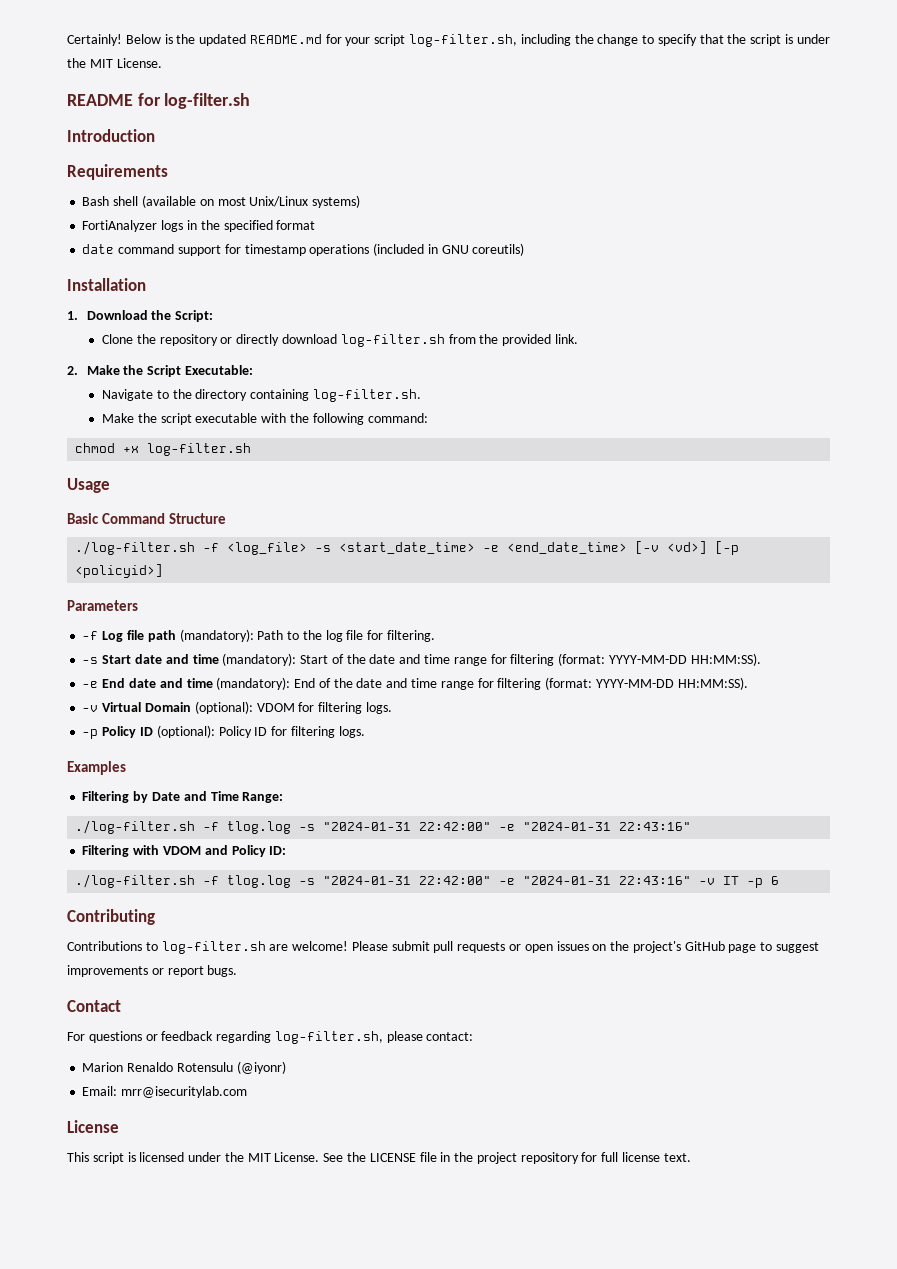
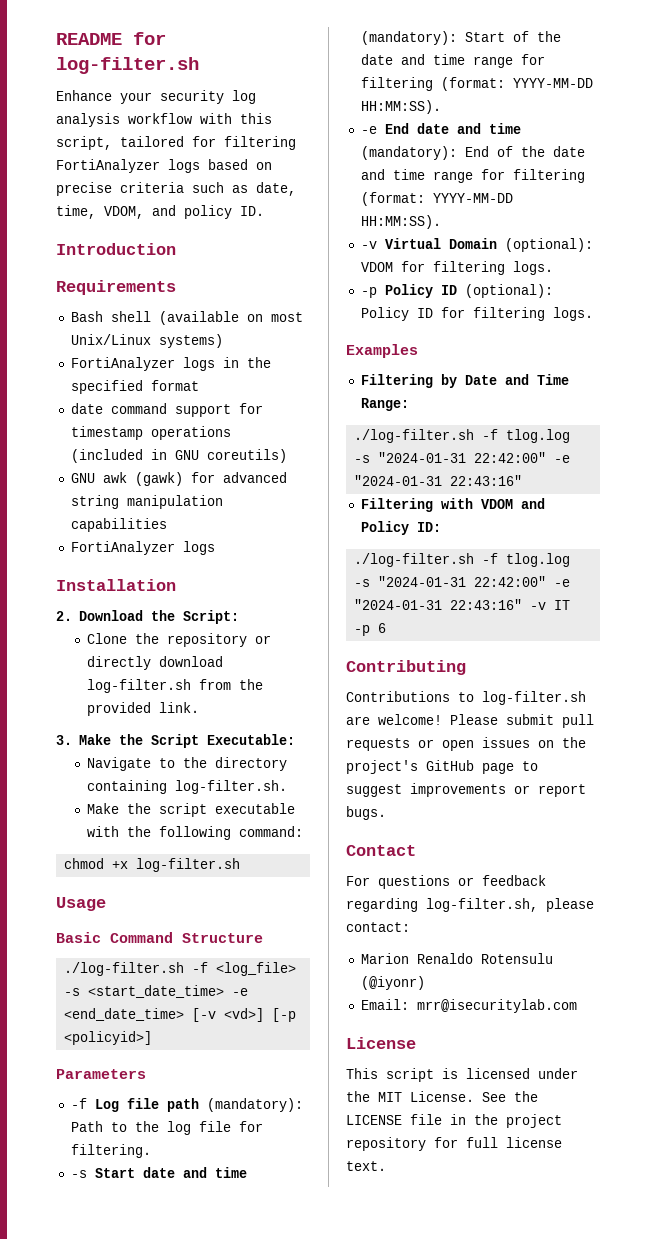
- Certainly! Below is the updated README.md for your script log-filter.sh, including the change to specify that the script is under the MIT License.
  README for log-filter.sh
+ Enhance your security log analysis workflow with this script, tailored for filtering FortiAnalyzer logs based on precise criteria such as date, time, VDOM, and policy ID.
+ GNU awk (gawk) for advanced string manipulation capabilities
+ FortiAnalyzer logs
- 1. Download the Script:
+ 2. Download the Script:
- 2. Make the Script Executable:
+ 3. Make the Script Executable:

